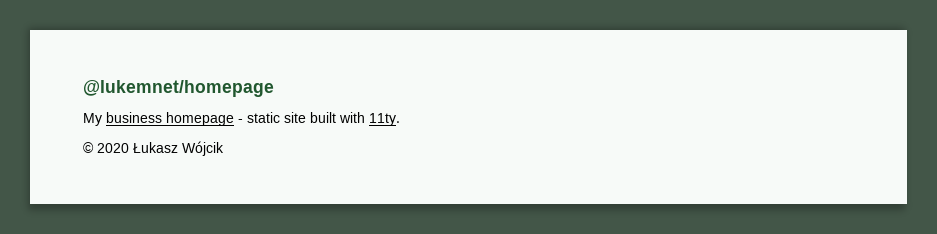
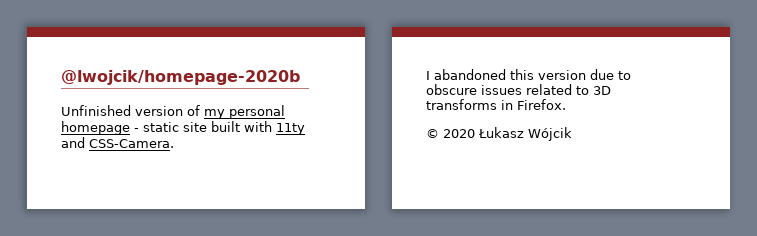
- @lukemnet/homepage
- My business homepage - static site built with 11ty.
+ @lwojcik/homepage-2020b
+ Unfinished version of my personal homepage - static site built with 11ty and CSS-Camera.
+ I abandoned this version due to obscure issues related to 3D transforms in Firefox.

